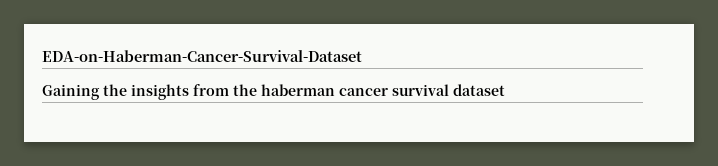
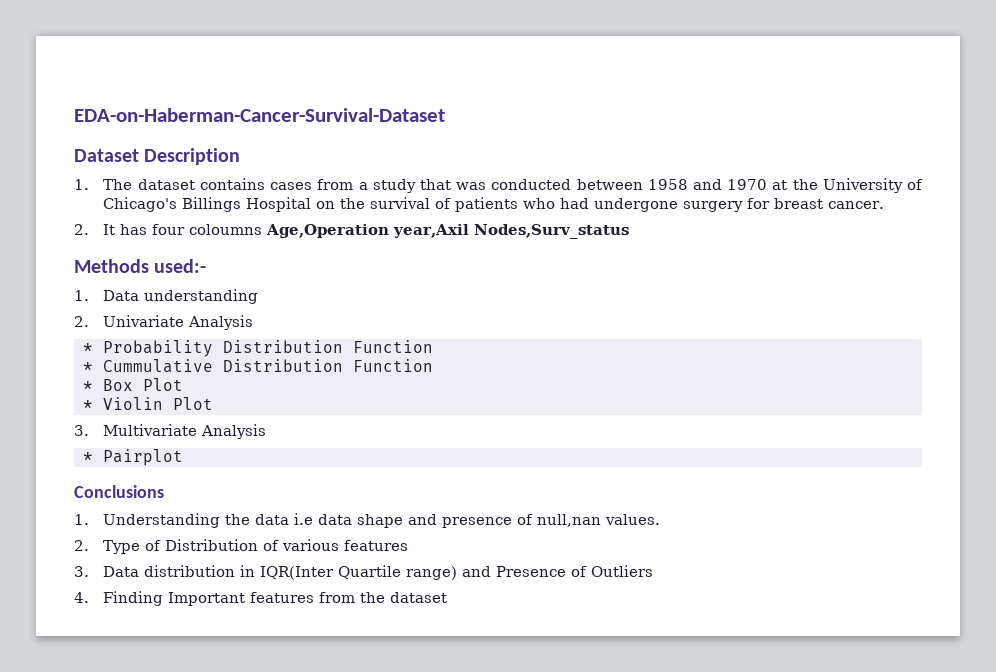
- Gaining the insights from the haberman cancer survival dataset
+ Dataset Description
+ 1. The dataset contains cases from a study that was conducted between 1958 and 1970 at the University of Chicago's Billings Hospital on the survival of patients who had undergone surgery for breast cancer.
+ 2. It has four coloumns Age,Operation year,Axil Nodes,Surv_status
+ Methods used:-
+ 1. Data understanding
+ 2. Univariate Analysis
+ * Probability Distribution Function
+ * Cummulative Distribution Function
+ * Box Plot
+ * Violin Plot
+ 3. Multivariate Analysis
+ * Pairplot
+ Conclusions
+ 1. Understanding the data i.e data shape and presence of null,nan values.
+ 2. Type of Distribution of various features
+ 3. Data distribution in IQR(Inter Quartile range) and Presence of Outliers
+ 4. Finding Important features from the dataset

